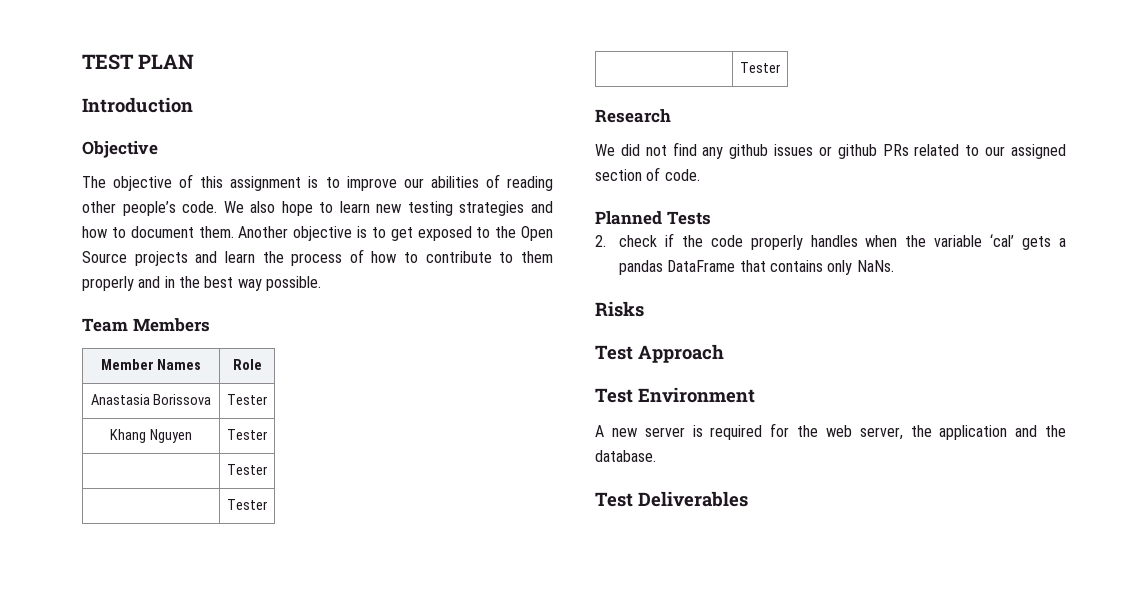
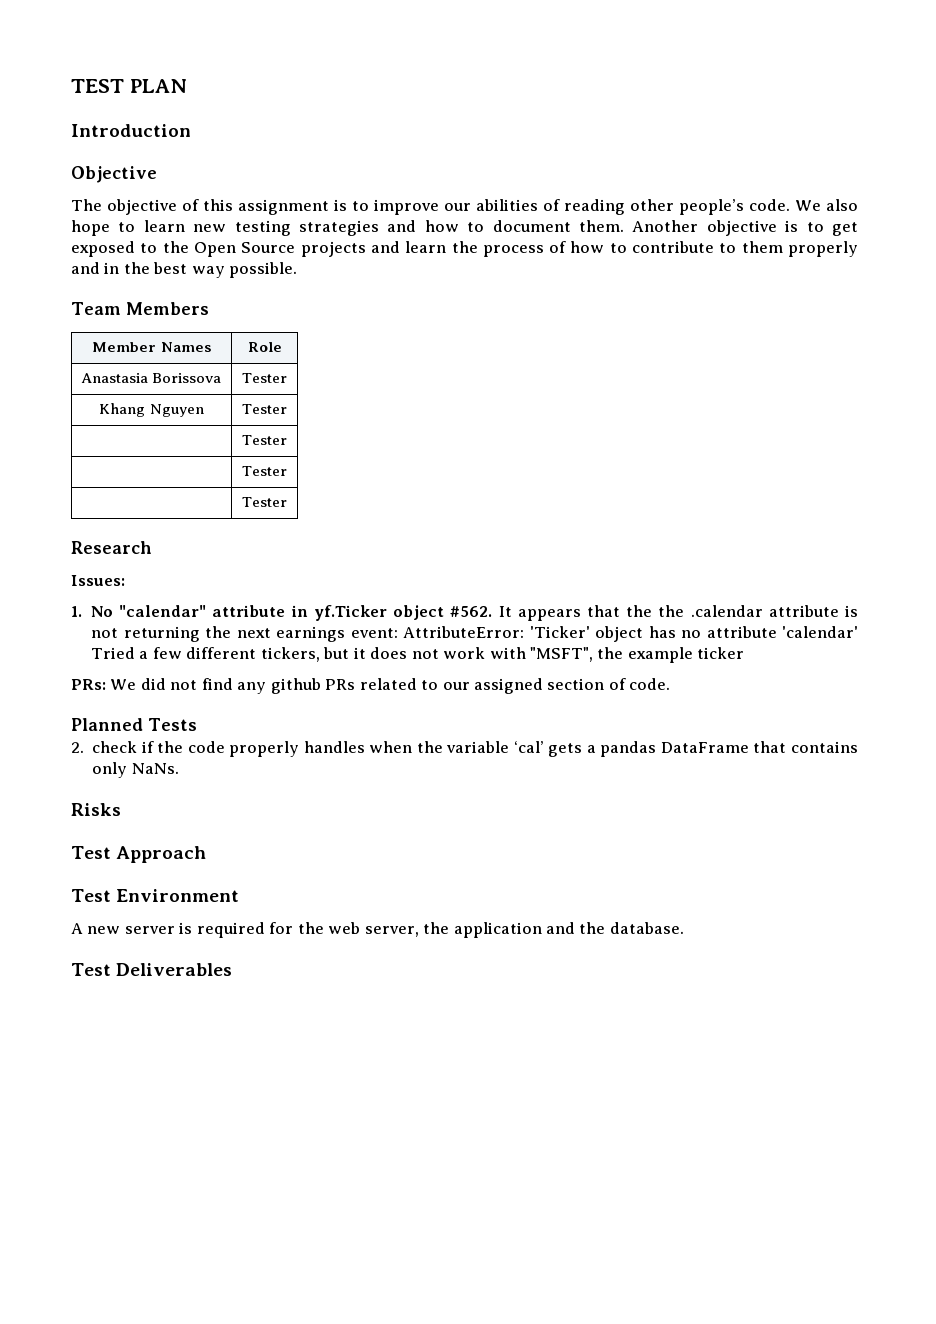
- We did not find any github issues or github PRs related to our assigned section of code.
+ Issues:
+ 1. No "calendar" attribute in yf.Ticker object #562. It appears that the the .calendar attribute is not returning the next earnings event: AttributeError: 'Ticker' object has no attribute 'calendar' Tried a few different tickers, but it does not work with "MSFT", the example ticker
+ PRs: We did not find any github PRs related to our assigned section of code.

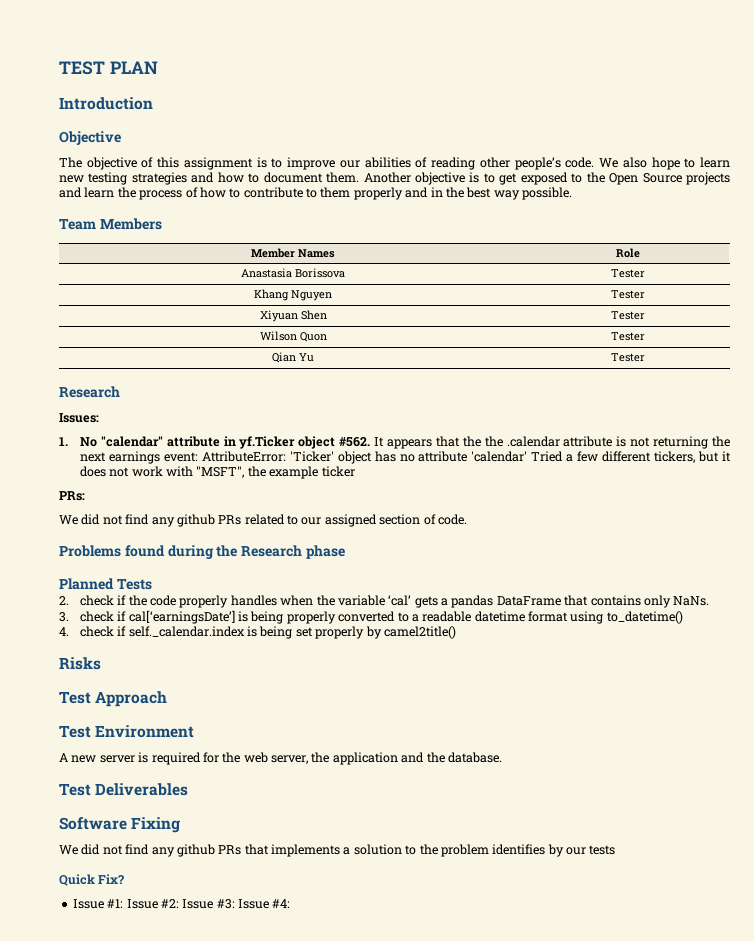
  Khang Nguyen | Tester
- | Tester
- | Tester
- | Tester
+ Xiyuan Shen | Tester
+ Wilson Quon | Tester
+ Qian Yu | Tester
- PRs: We did not find any github PRs related to our assigned section of code.
+ PRs:
+ We did not find any github PRs related to our assigned section of code.
+ Problems found during the Research phase
+ 3. check if cal[‘earningsDate’] is being properly converted to a readable datetime format using to_datetime()
+ 4. check if self._calendar.index is being set properly by camel2title()
+ Software Fixing
+ We did not find any github PRs that implements a solution to the problem identifies by our tests
+ Quick Fix?
+ Issue #1: Issue #2: Issue #3: Issue #4:

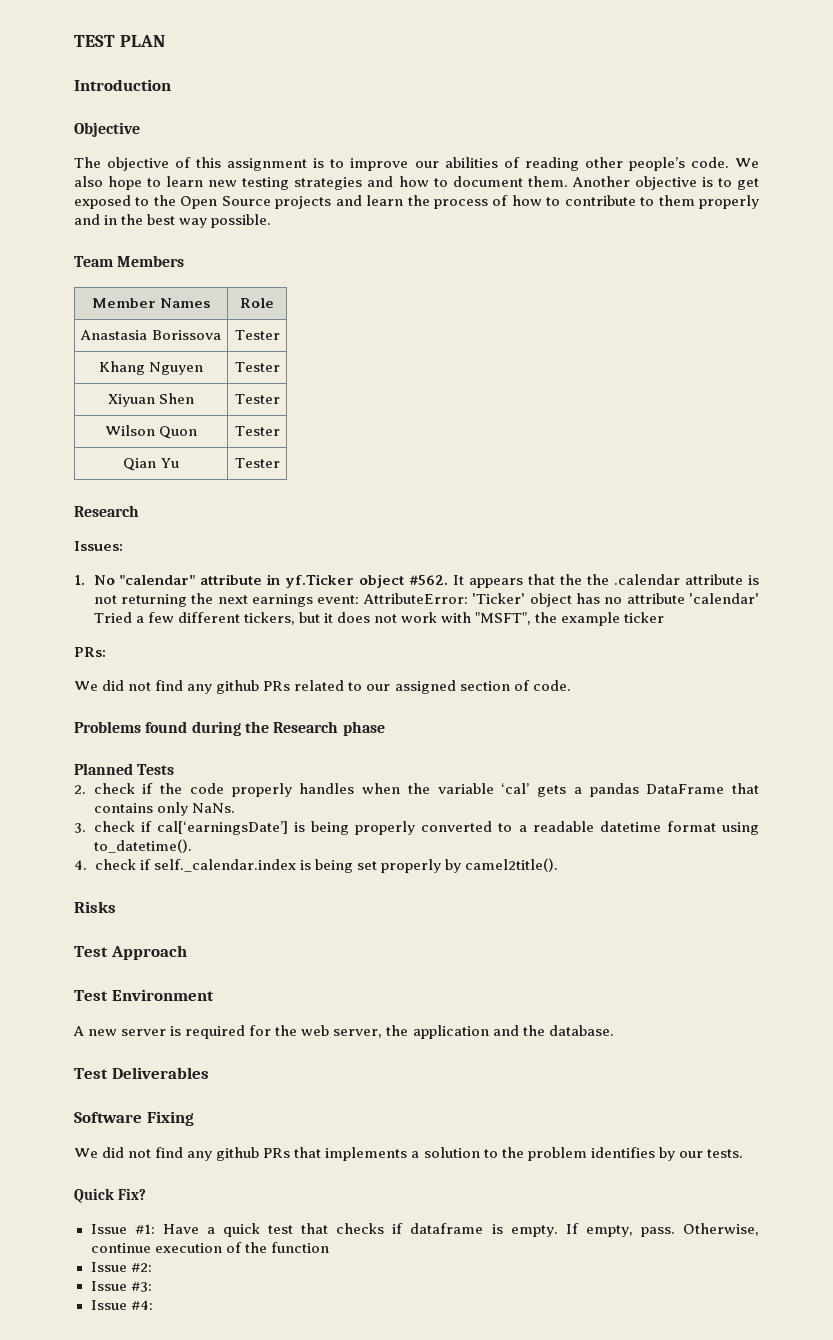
- 3. check if cal[‘earningsDate’] is being properly converted to a readable datetime format using to_datetime()
+ 3. check if cal[‘earningsDate’] is being properly converted to a readable datetime format using to_datetime().
- 4. check if self._calendar.index is being set properly by camel2title()
+ 4. check if self._calendar.index is being set properly by camel2title().
- We did not find any github PRs that implements a solution to the problem identifies by our tests
+ We did not find any github PRs that implements a solution to the problem identifies by our tests.
- Issue #1: Issue #2: Issue #3: Issue #4:
+ Issue #1: Have a quick test that checks if dataframe is empty. If empty, pass. Otherwise, continue execution of the function
+ Issue #2:
+ Issue #3:
+ Issue #4:

